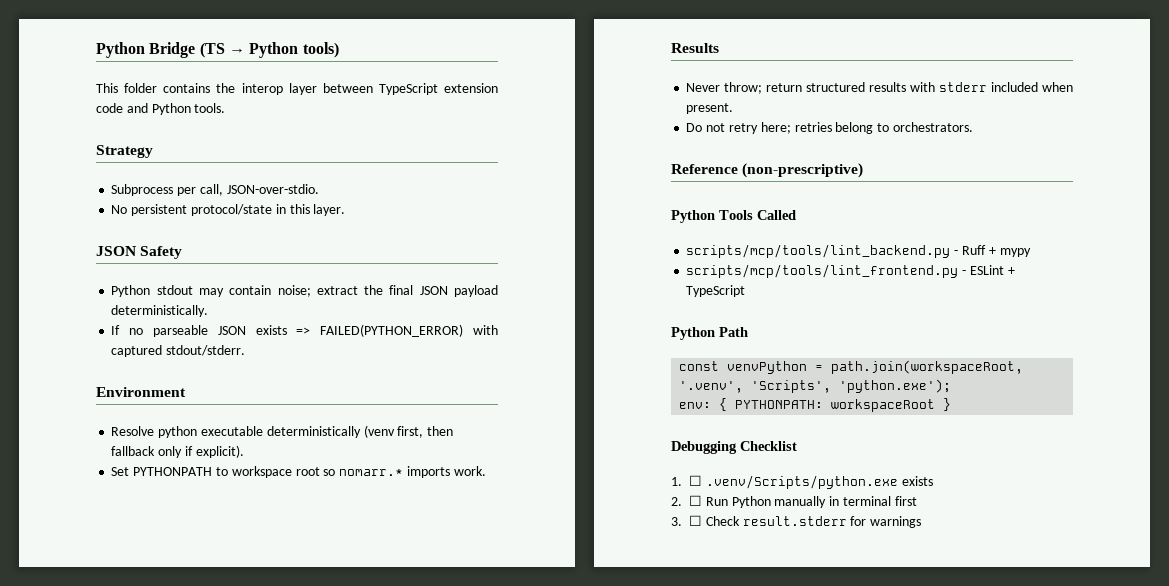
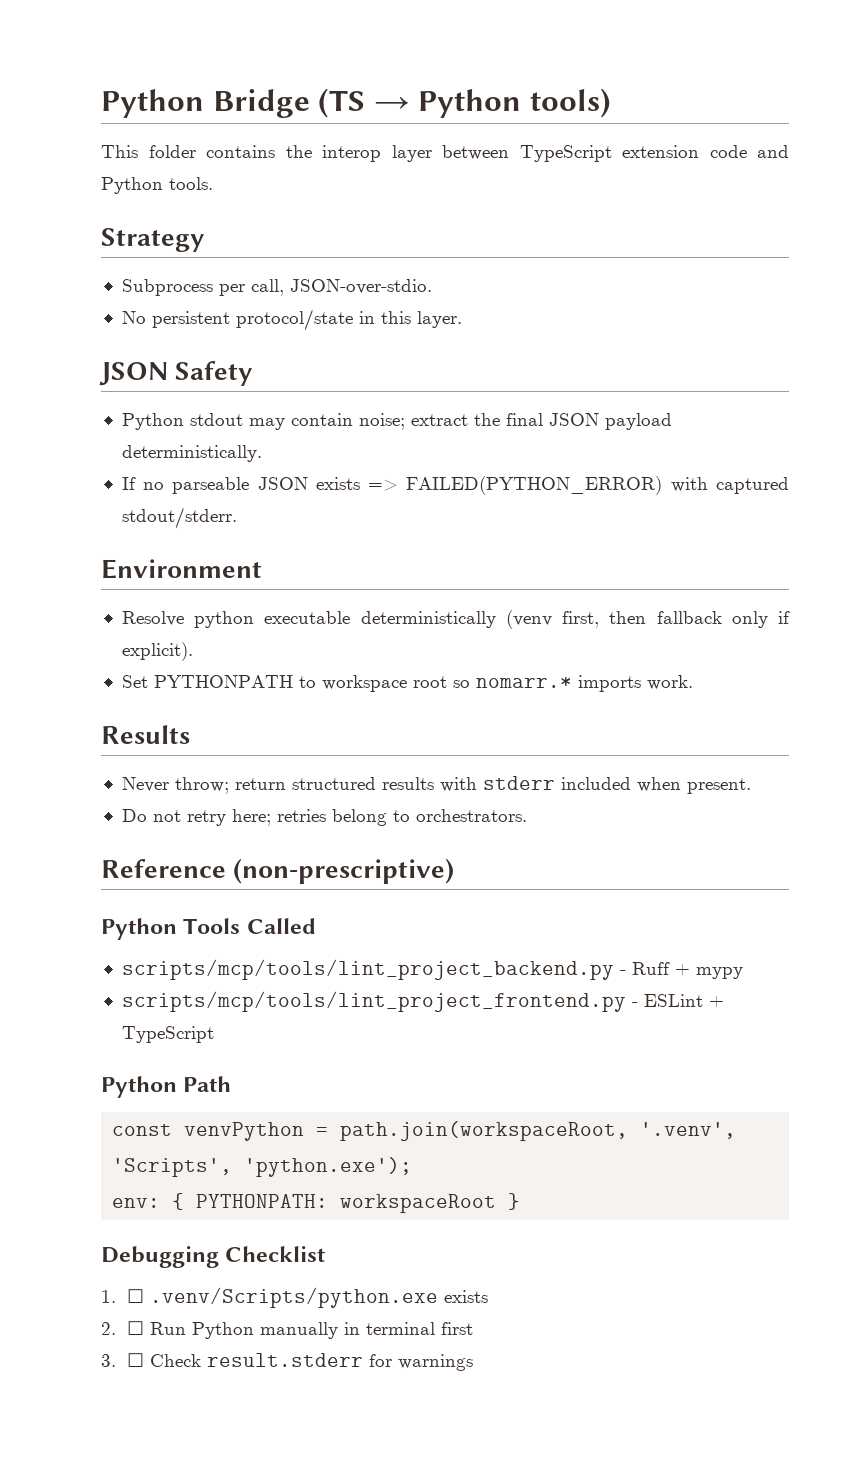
- scripts/mcp/tools/lint_backend.py - Ruff + mypy
+ scripts/mcp/tools/lint_project_backend.py - Ruff + mypy
- scripts/mcp/tools/lint_frontend.py - ESLint + TypeScript
+ scripts/mcp/tools/lint_project_frontend.py - ESLint + TypeScript

